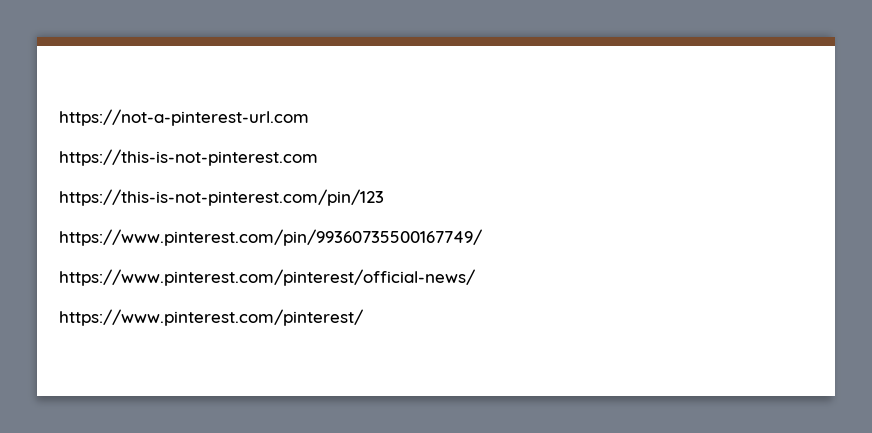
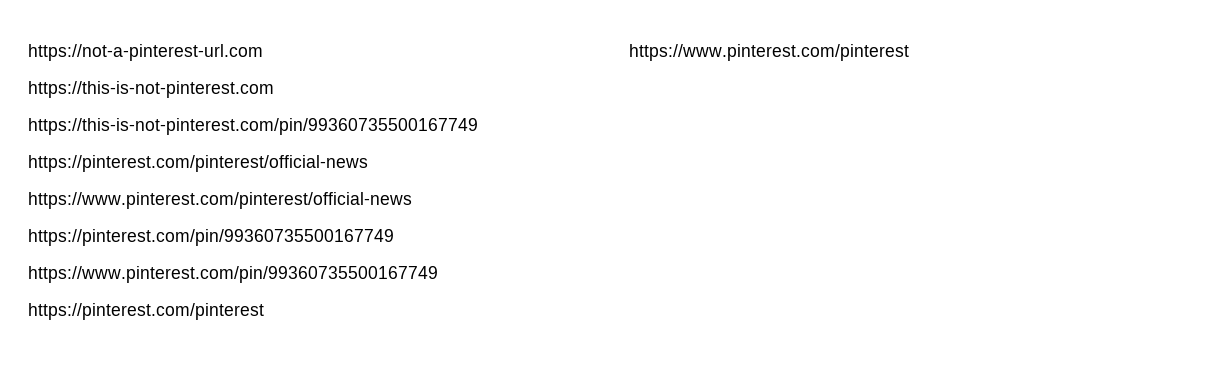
- https://this-is-not-pinterest.com/pin/123
- https://www.pinterest.com/pin/99360735500167749/
- https://www.pinterest.com/pinterest/official-news/
- https://www.pinterest.com/pinterest/
+ https://this-is-not-pinterest.com/pin/99360735500167749
+ https://pinterest.com/pinterest/official-news
+ https://www.pinterest.com/pinterest/official-news
+ https://pinterest.com/pin/99360735500167749
+ https://www.pinterest.com/pin/99360735500167749
+ https://pinterest.com/pinterest
+ https://www.pinterest.com/pinterest

